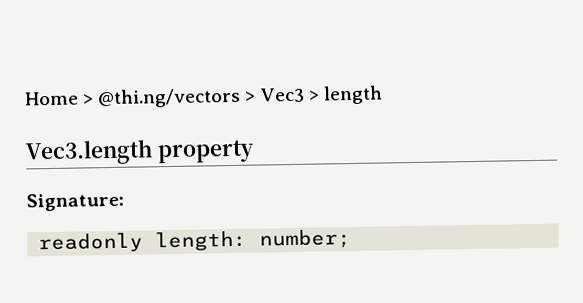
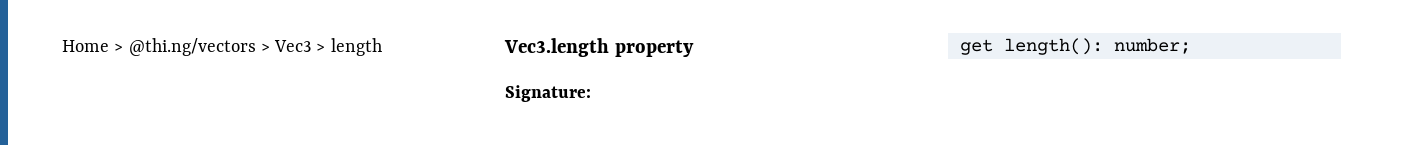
- readonly length: number;
+ get length(): number;

